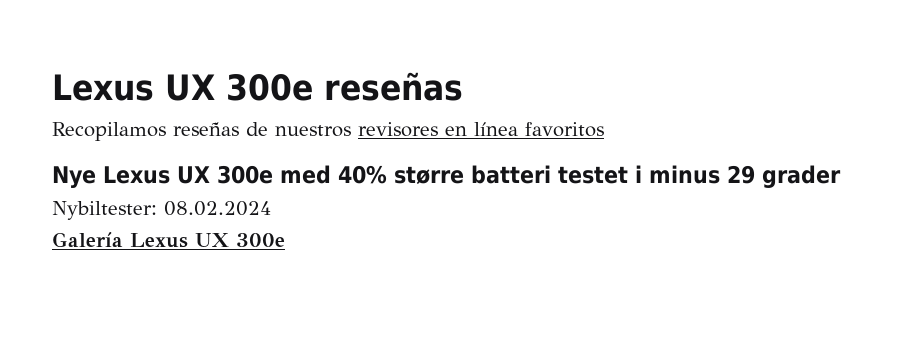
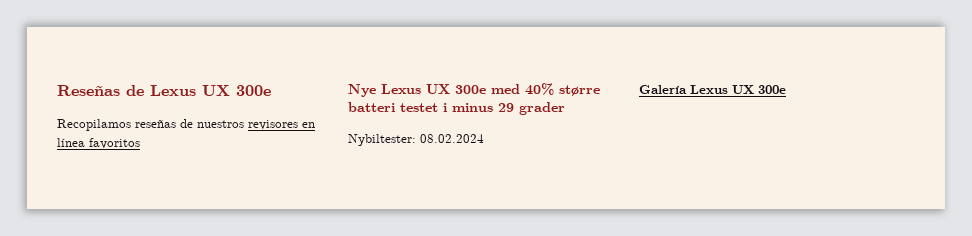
- Lexus UX 300e reseñas
+ Reseñas de Lexus UX 300e

